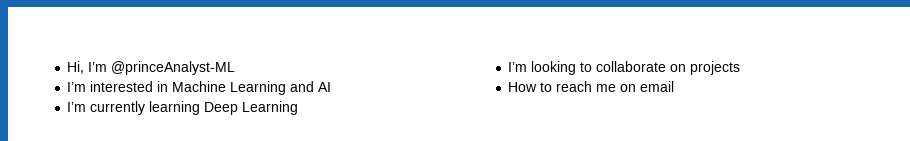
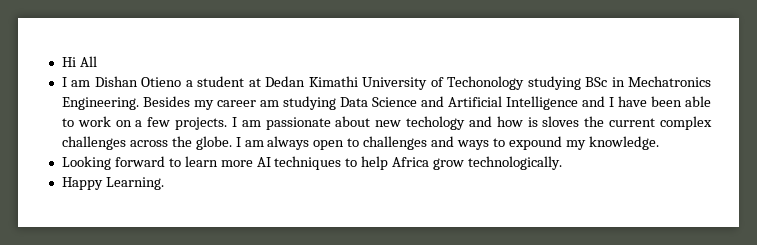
- Hi, I’m @princeAnalyst-ML
- I’m interested in Machine Learning and AI
- I’m currently learning Deep Learning
- I’m looking to collaborate on projects
- How to reach me on email
+ Hi All
+ I am Dishan Otieno a student at Dedan Kimathi University of Techonology studying BSc in Mechatronics Engineering. Besides my career am studying Data Science and Artificial Intelligence and I have been able to work on a few projects. I am passionate about new techology and how is sloves the current complex challenges across the globe. I am always open to challenges and ways to expound my knowledge.
+ Looking forward to learn more AI techniques to help Africa grow technologically.
+ Happy Learning.

